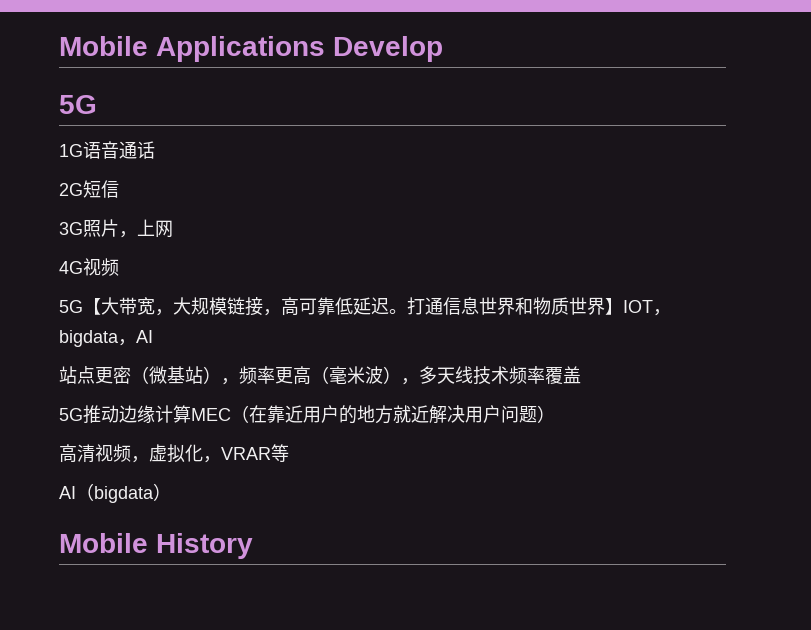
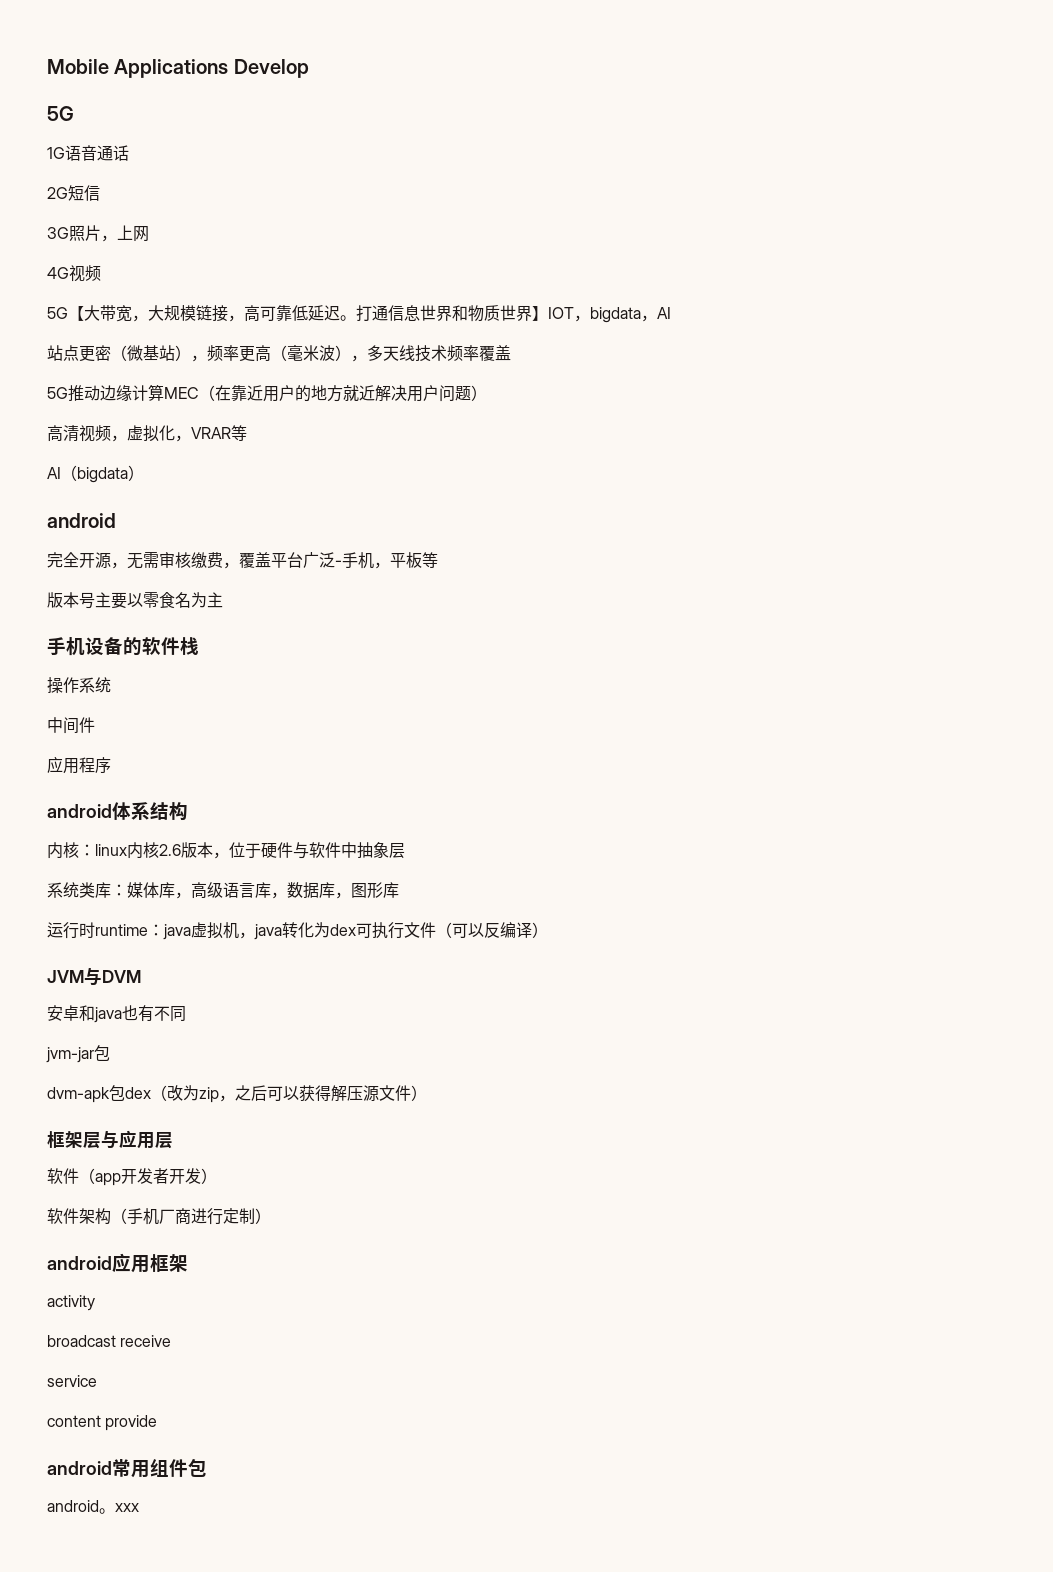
  AI（bigdata）
- Mobile History
+ android
+ 完全开源，无需审核缴费，覆盖平台广泛-手机，平板等
+ 版本号主要以零食名为主
+ 手机设备的软件栈
+ 操作系统
+ 中间件
+ 应用程序
+ android体系结构
+ 内核：linux内核2.6版本，位于硬件与软件中抽象层
+ 系统类库：媒体库，高级语言库，数据库，图形库
+ 运行时runtime：java虚拟机，java转化为dex可执行文件（可以反编译）
+ JVM与DVM
+ 安卓和java也有不同
+ jvm-jar包
+ dvm-apk包dex（改为zip，之后可以获得解压源文件）
+ 框架层与应用层
+ 软件（app开发者开发）
+ 软件架构（手机厂商进行定制）
+ android应用框架
+ activity
+ broadcast receive
+ service
+ content provide
+ android常用组件包
+ android。xxx

